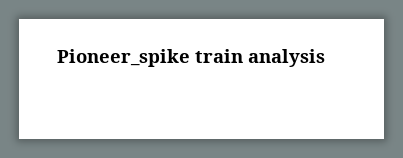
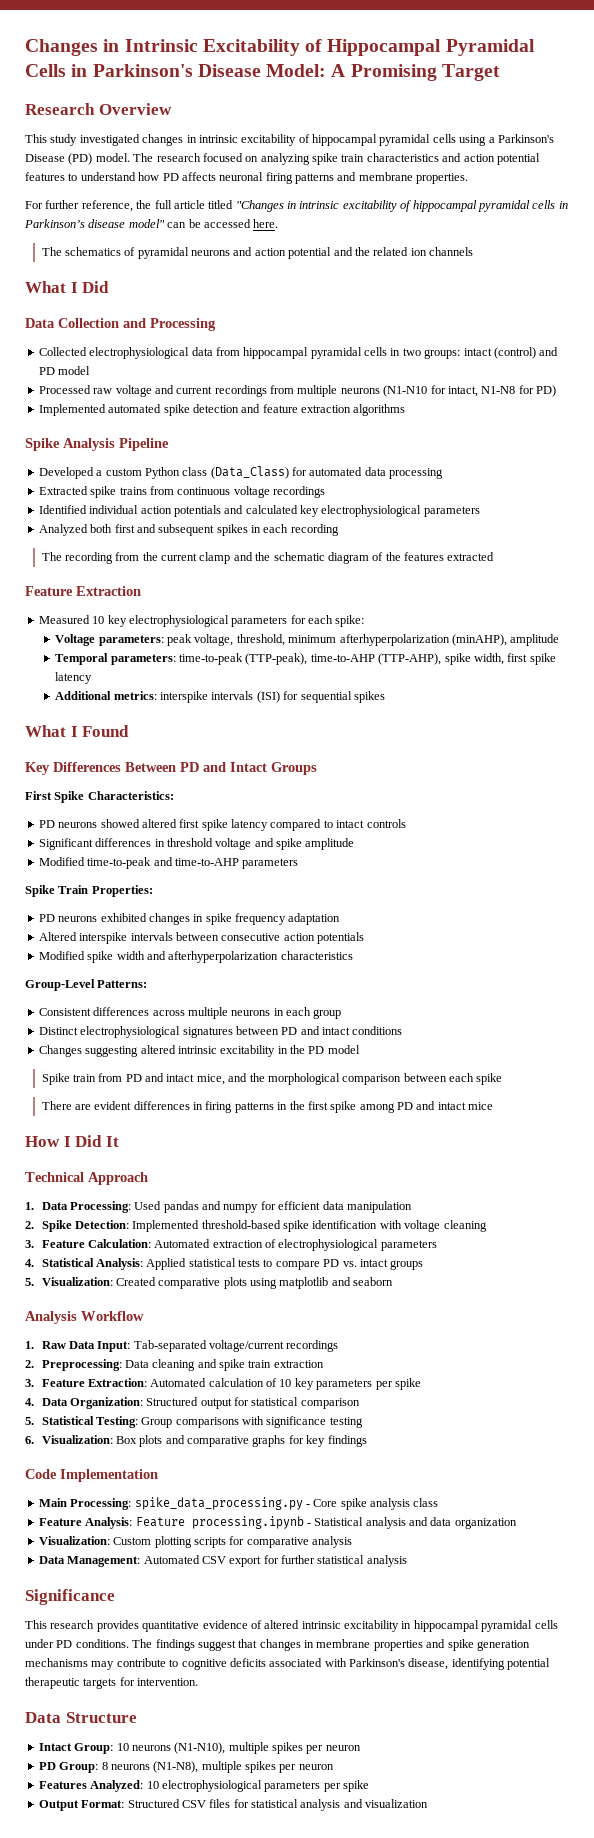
- Pioneer_spike train analysis
+ Changes in Intrinsic Excitability of Hippocampal Pyramidal Cells in Parkinson's Disease Model: A Promising Target
+ Research Overview
+ This study investigated changes in intrinsic excitability of hippocampal pyramidal cells using a Parkinson's Disease (PD) model. The research focused on analyzing spike train characteristics and action potential features to understand how PD affects neuronal firing patterns and membrane properties.
+ For further reference, the full article titled "Changes in intrinsic excitability of hippocampal pyramidal cells in Parkinson’s disease model" can be accessed here.
+ The schematics of pyramidal neurons and action potential and the related ion channels
+ What I Did
+ Data Collection and Processing
+ Collected electrophysiological data from hippocampal pyramidal cells in two groups: intact (control) and PD model
+ Processed raw voltage and current recordings from multiple neurons (N1-N10 for intact, N1-N8 for PD)
+ Implemented automated spike detection and feature extraction algorithms
+ Spike Analysis Pipeline
+ Developed a custom Python class (Data_Class) for automated data processing
+ Extracted spike trains from continuous voltage recordings
+ Identified individual action potentials and calculated key electrophysiological parameters
+ Analyzed both first and subsequent spikes in each recording
+ The recording from the current clamp and the schematic diagram of the features extracted
+ Feature Extraction
+ Measured 10 key electrophysiological parameters for each spike:
+ Voltage parameters: peak voltage, threshold, minimum afterhyperpolarization (minAHP), amplitude
+ Temporal parameters: time-to-peak (TTP-peak), time-to-AHP (TTP-AHP), spike width, first spike latency
+ Additional metrics: interspike intervals (ISI) for sequential spikes
+ What I Found
+ Key Differences Between PD and Intact Groups
+ First Spike Characteristics:
+ PD neurons showed altered first spike latency compared to intact controls
+ Significant differences in threshold voltage and spike amplitude
+ Modified time-to-peak and time-to-AHP parameters
+ Spike Train Properties:
+ PD neurons exhibited changes in spike frequency adaptation
+ Altered interspike intervals between consecutive action potentials
+ Modified spike width and afterhyperpolarization characteristics
+ Group-Level Patterns:
+ Consistent differences across multiple neurons in each group
+ Distinct electrophysiological signatures between PD and intact conditions
+ Changes suggesting altered intrinsic excitability in the PD model
+ Spike train from PD and intact mice, and the morphological comparison between each spike
+ There are evident differences in firing patterns in the first spike among PD and intact mice
+ How I Did It
+ Technical Approach
+ 1. Data Processing: Used pandas and numpy for efficient data manipulation
+ 2. Spike Detection: Implemented threshold-based spike identification with voltage cleaning
+ 3. Feature Calculation: Automated extraction of electrophysiological parameters
+ 4. Statistical Analysis: Applied statistical tests to compare PD vs. intact groups
+ 5. Visualization: Created comparative plots using matplotlib and seaborn
+ Analysis Workflow
+ 1. Raw Data Input: Tab-separated voltage/current recordings
+ 2. Preprocessing: Data cleaning and spike train extraction
+ 3. Feature Extraction: Automated calculation of 10 key parameters per spike
+ 4. Data Organization: Structured output for statistical comparison
+ 5. Statistical Testing: Group comparisons with significance testing
+ 6. Visualization: Box plots and comparative graphs for key findings
+ Code Implementation
+ Main Processing: spike_data_processing.py - Core spike analysis class
+ Feature Analysis: Feature processing.ipynb - Statistical analysis and data organization
+ Visualization: Custom plotting scripts for comparative analysis
+ Data Management: Automated CSV export for further statistical analysis
+ Significance
+ This research provides quantitative evidence of altered intrinsic excitability in hippocampal pyramidal cells under PD conditions. The findings suggest that changes in membrane properties and spike generation mechanisms may contribute to cognitive deficits associated with Parkinson's disease, identifying potential therapeutic targets for intervention.
+ Data Structure
+ Intact Group: 10 neurons (N1-N10), multiple spikes per neuron
+ PD Group: 8 neurons (N1-N8), multiple spikes per neuron
+ Features Analyzed: 10 electrophysiological parameters per spike
+ Output Format: Structured CSV files for statistical analysis and visualization

